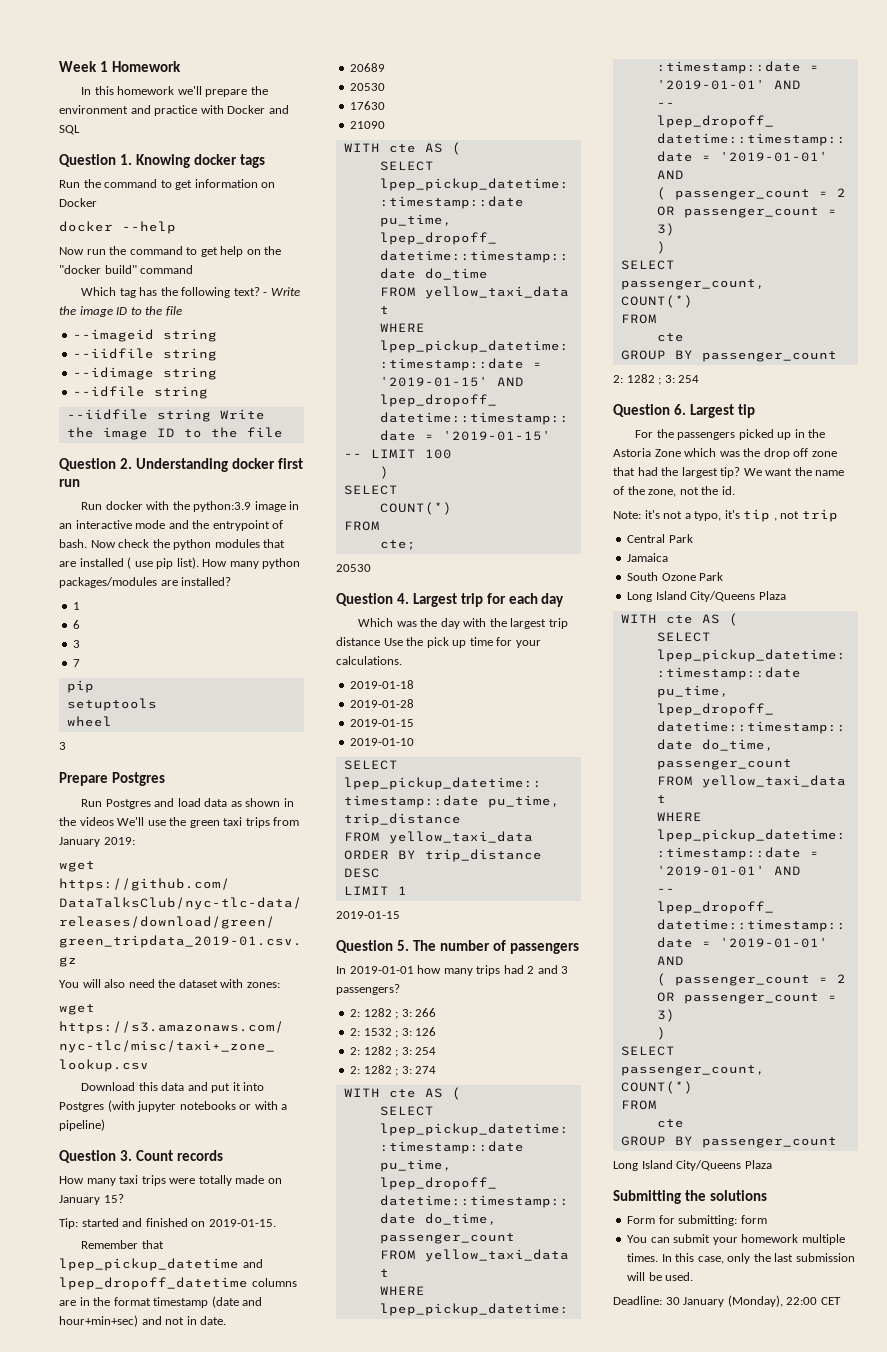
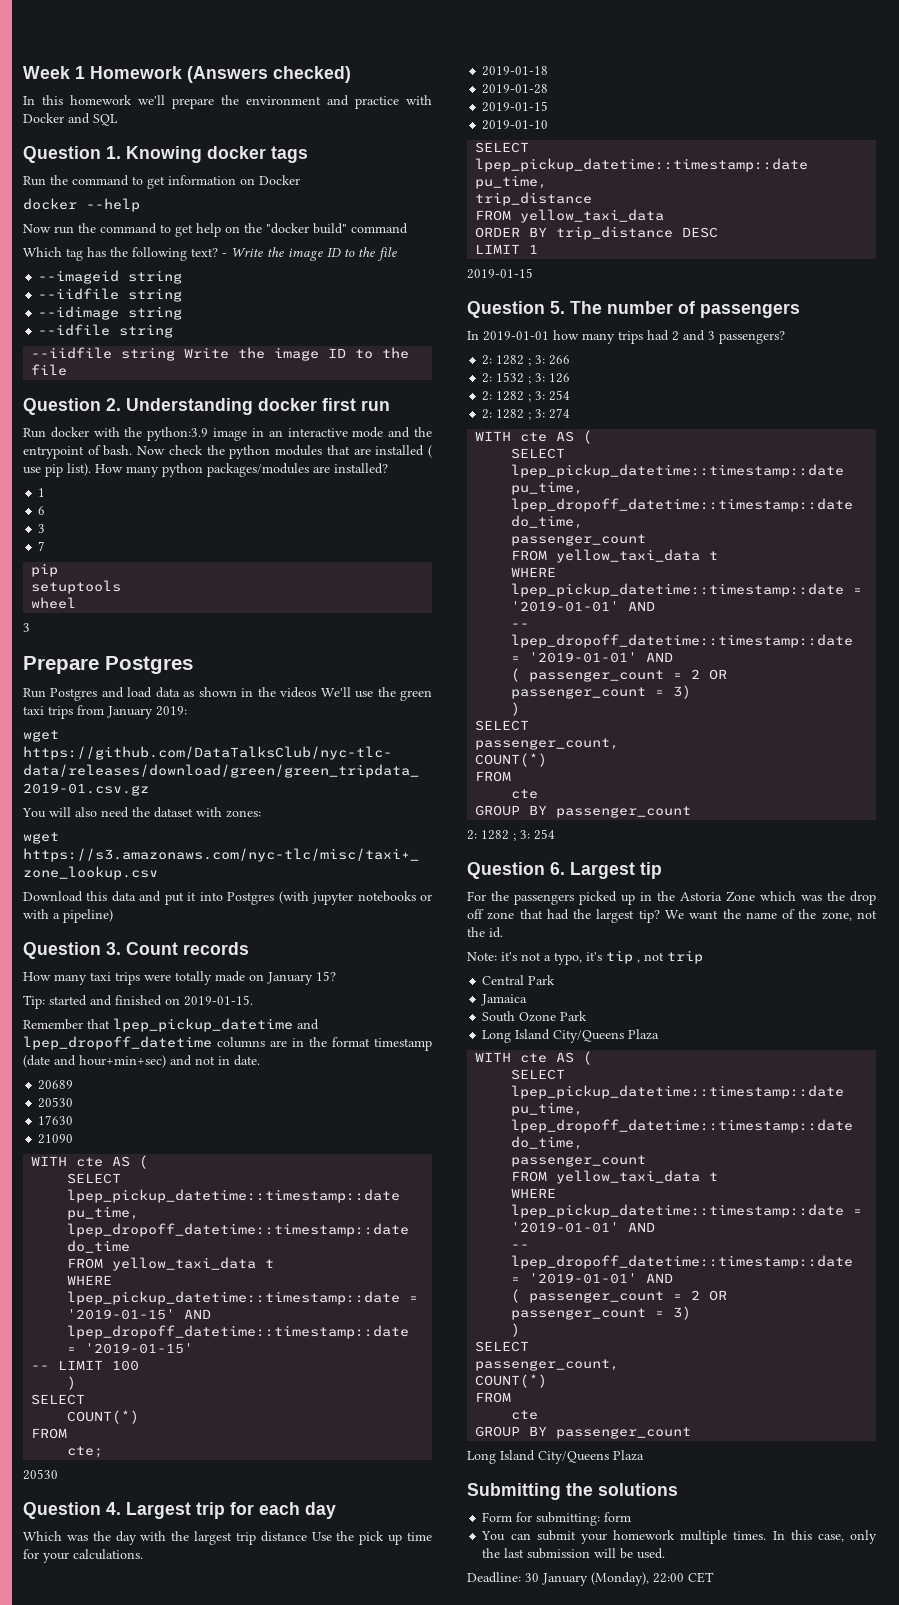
- Week 1 Homework
+ Week 1 Homework (Answers checked)

